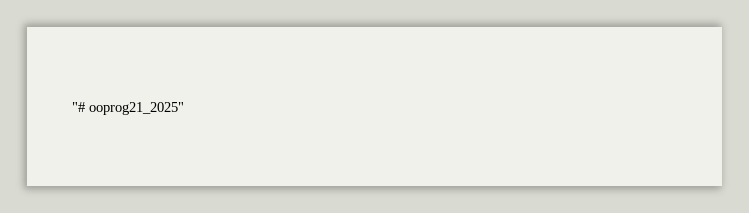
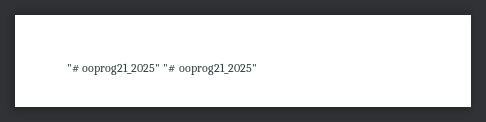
- "# ooprog21_2025"
+ "# ooprog21_2025" "# ooprog21_2025"

